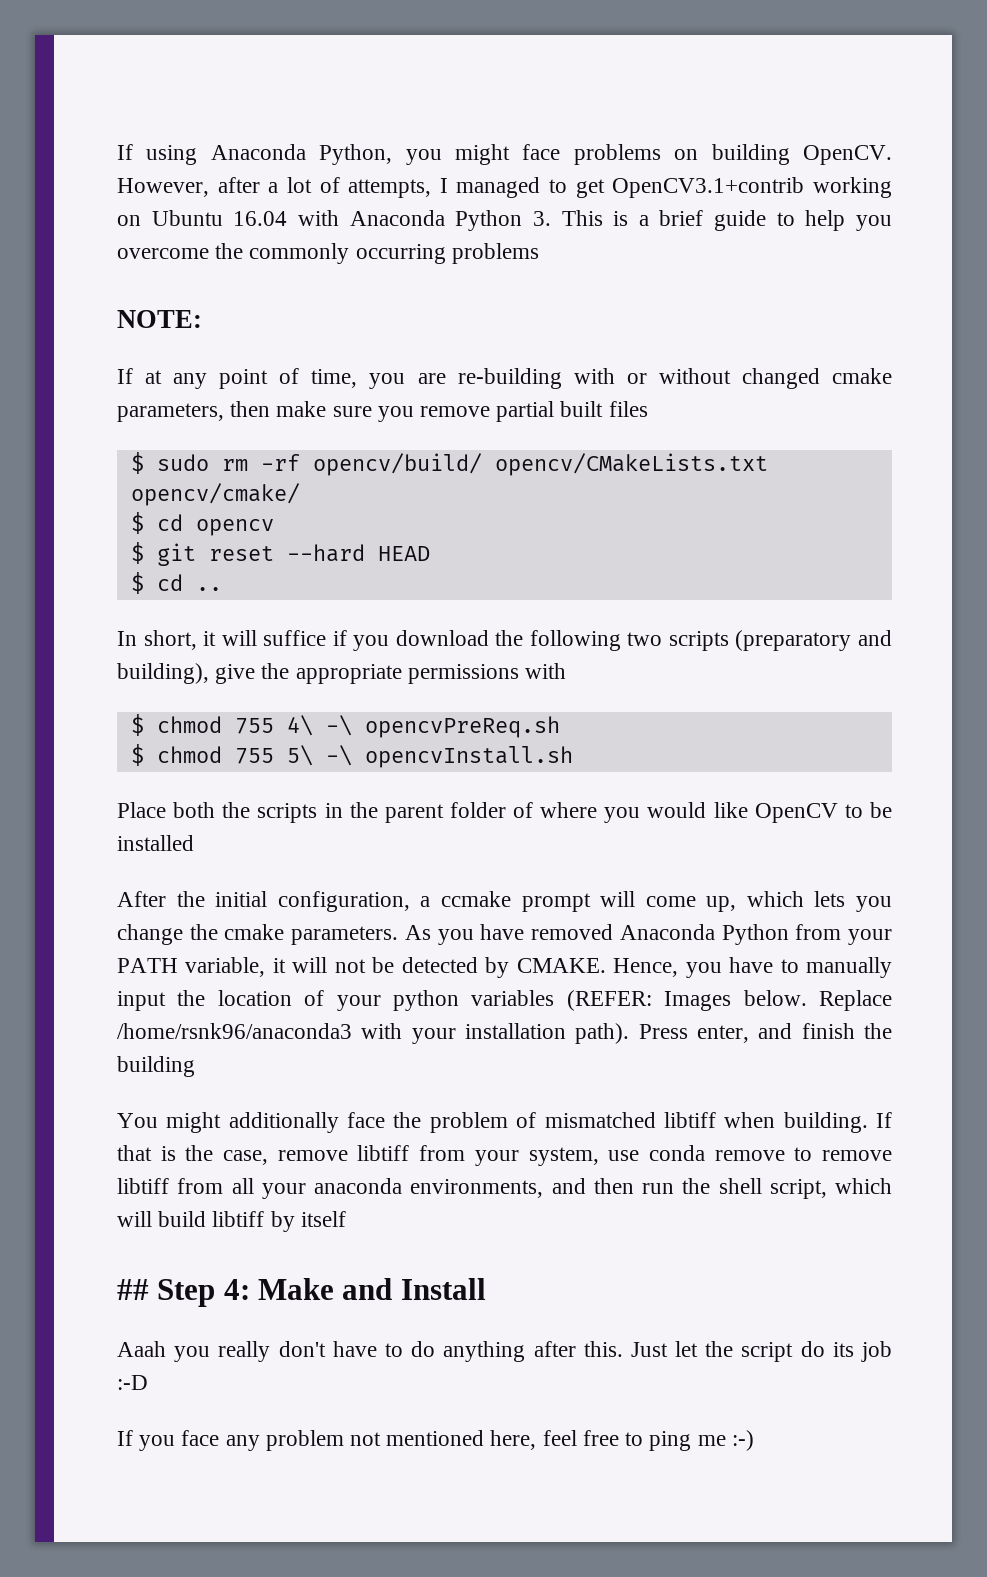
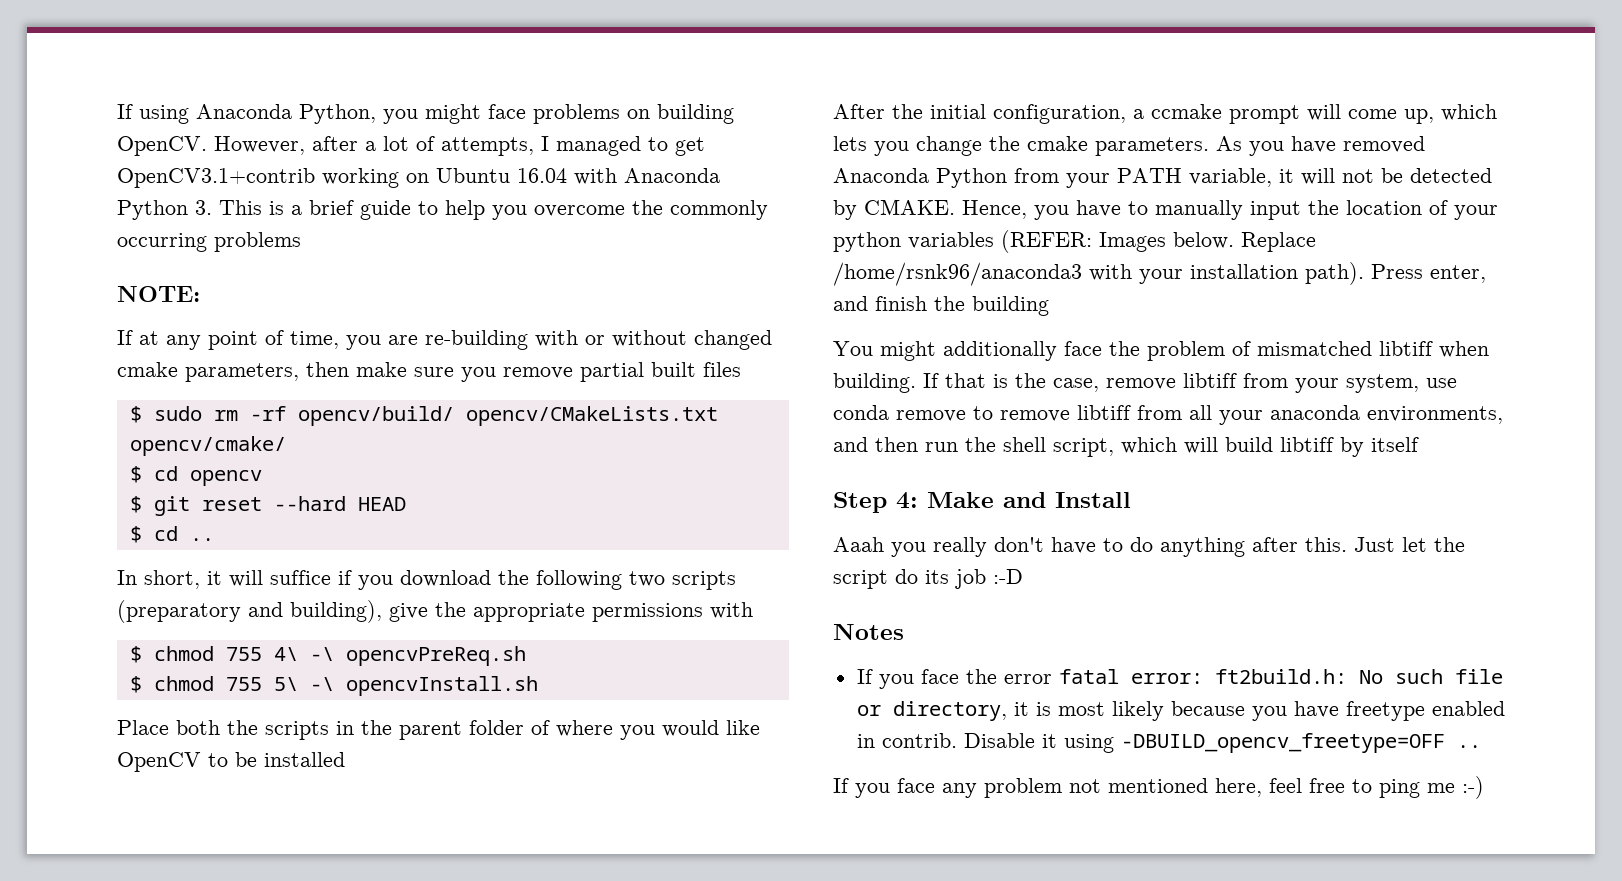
- ## Step 4: Make and Install
+ Step 4: Make and Install
+ Notes
+ If you face the error fatal error: ft2build.h: No such file or directory, it is most likely because you have freetype enabled in contrib. Disable it using -DBUILD_opencv_freetype=OFF ..

